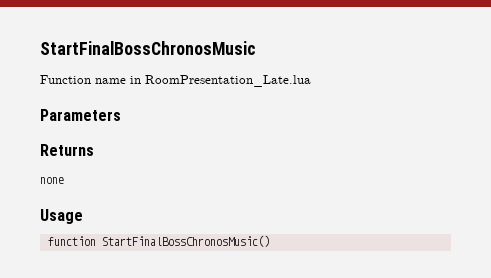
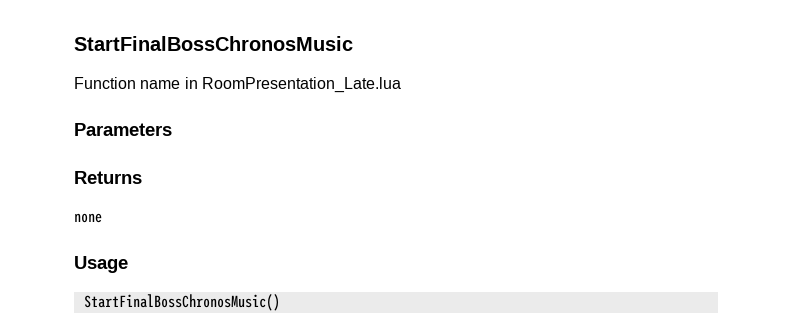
- function StartFinalBossChronosMusic()
+ StartFinalBossChronosMusic()

